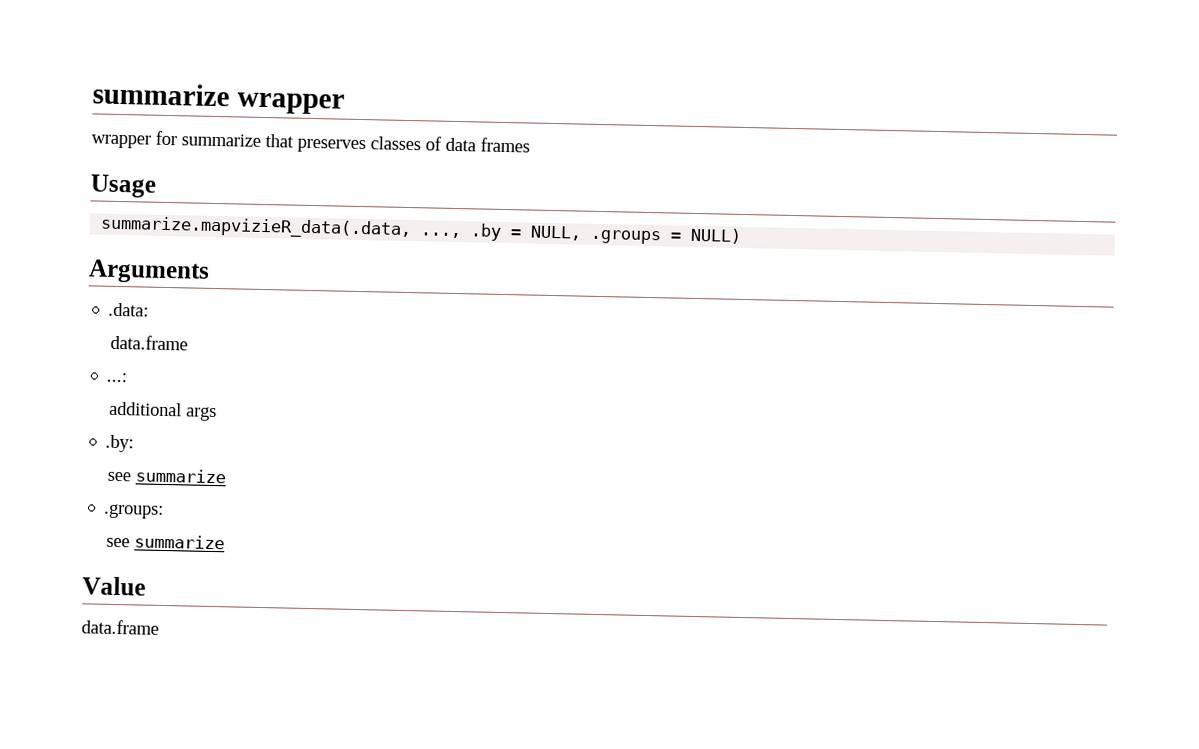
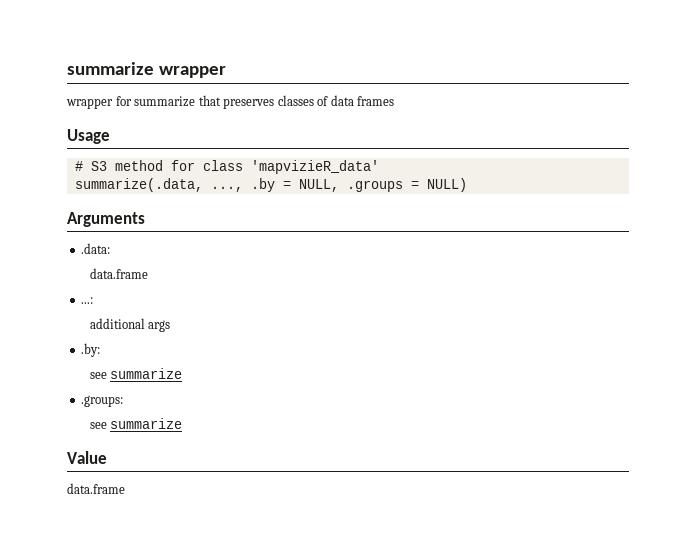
- summarize.mapvizieR_data(.data, ..., .by = NULL, .groups = NULL)
+ # S3 method for class 'mapvizieR_data'
+ summarize(.data, ..., .by = NULL, .groups = NULL)

